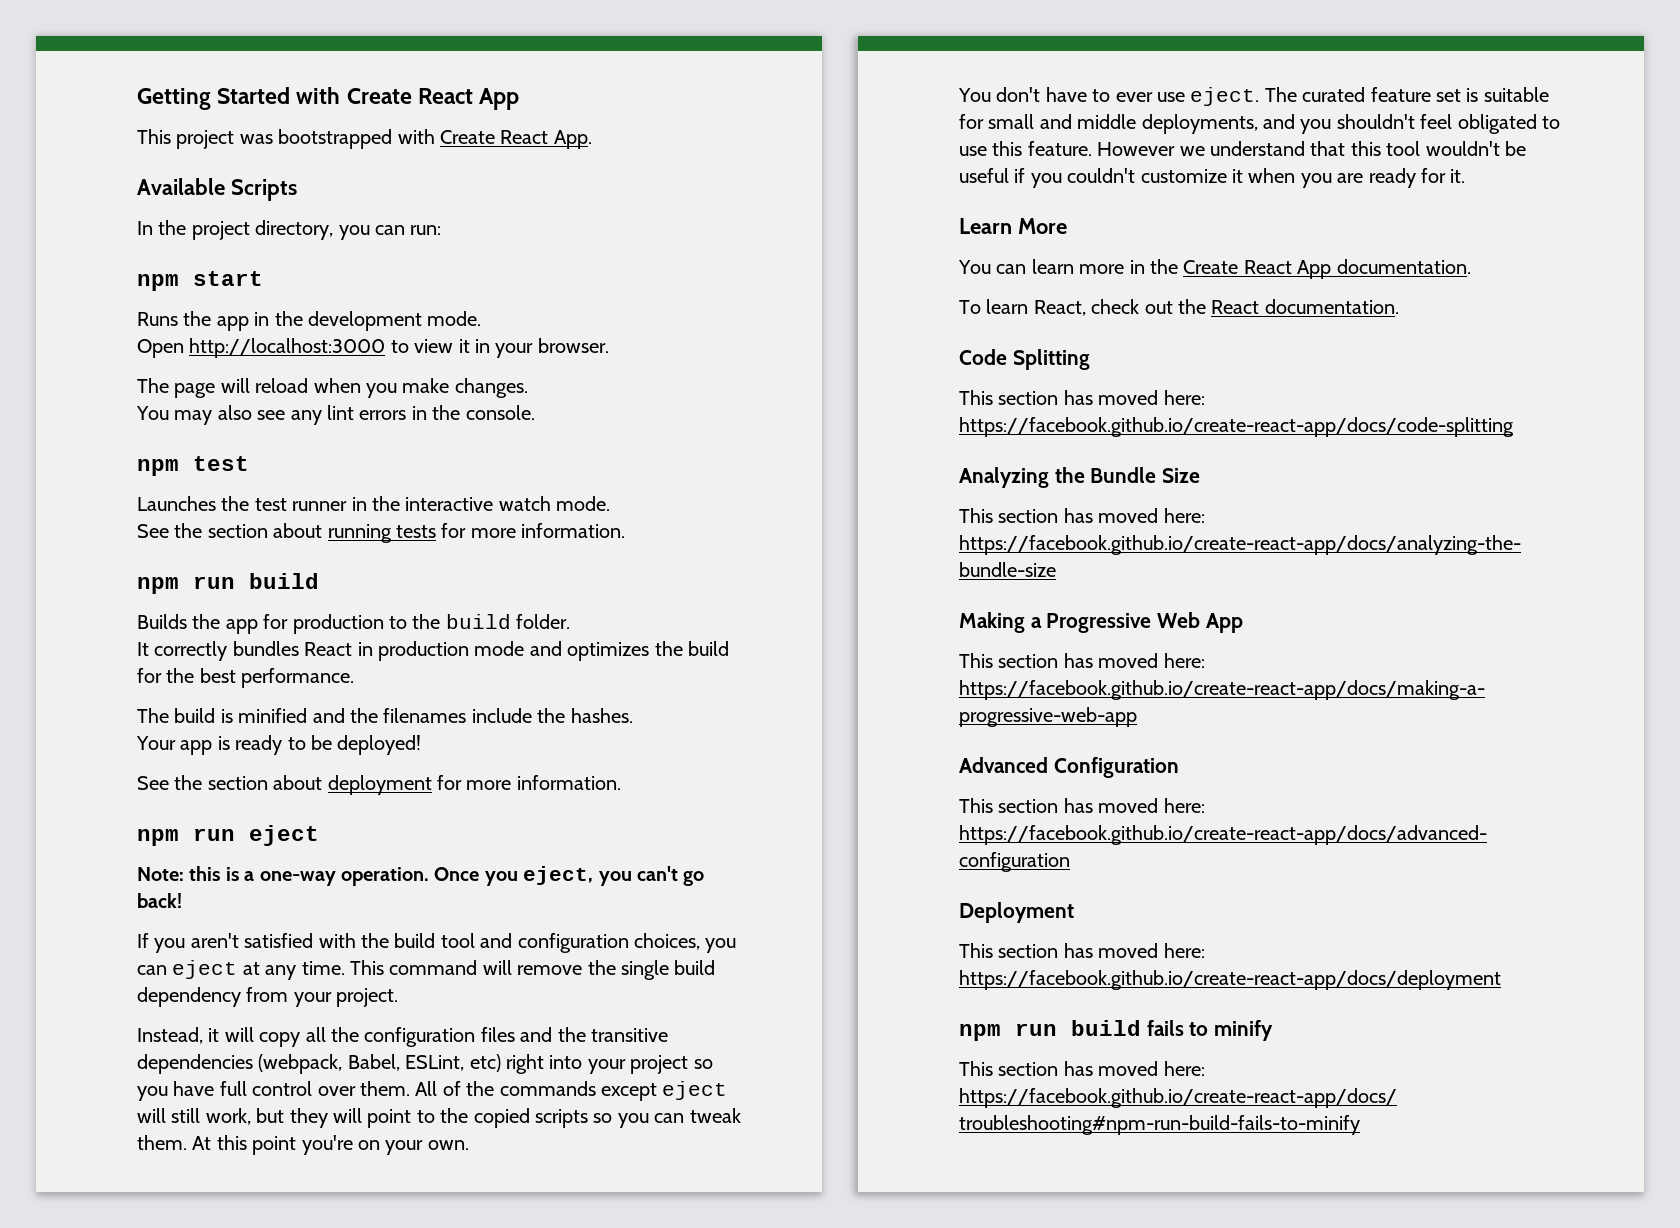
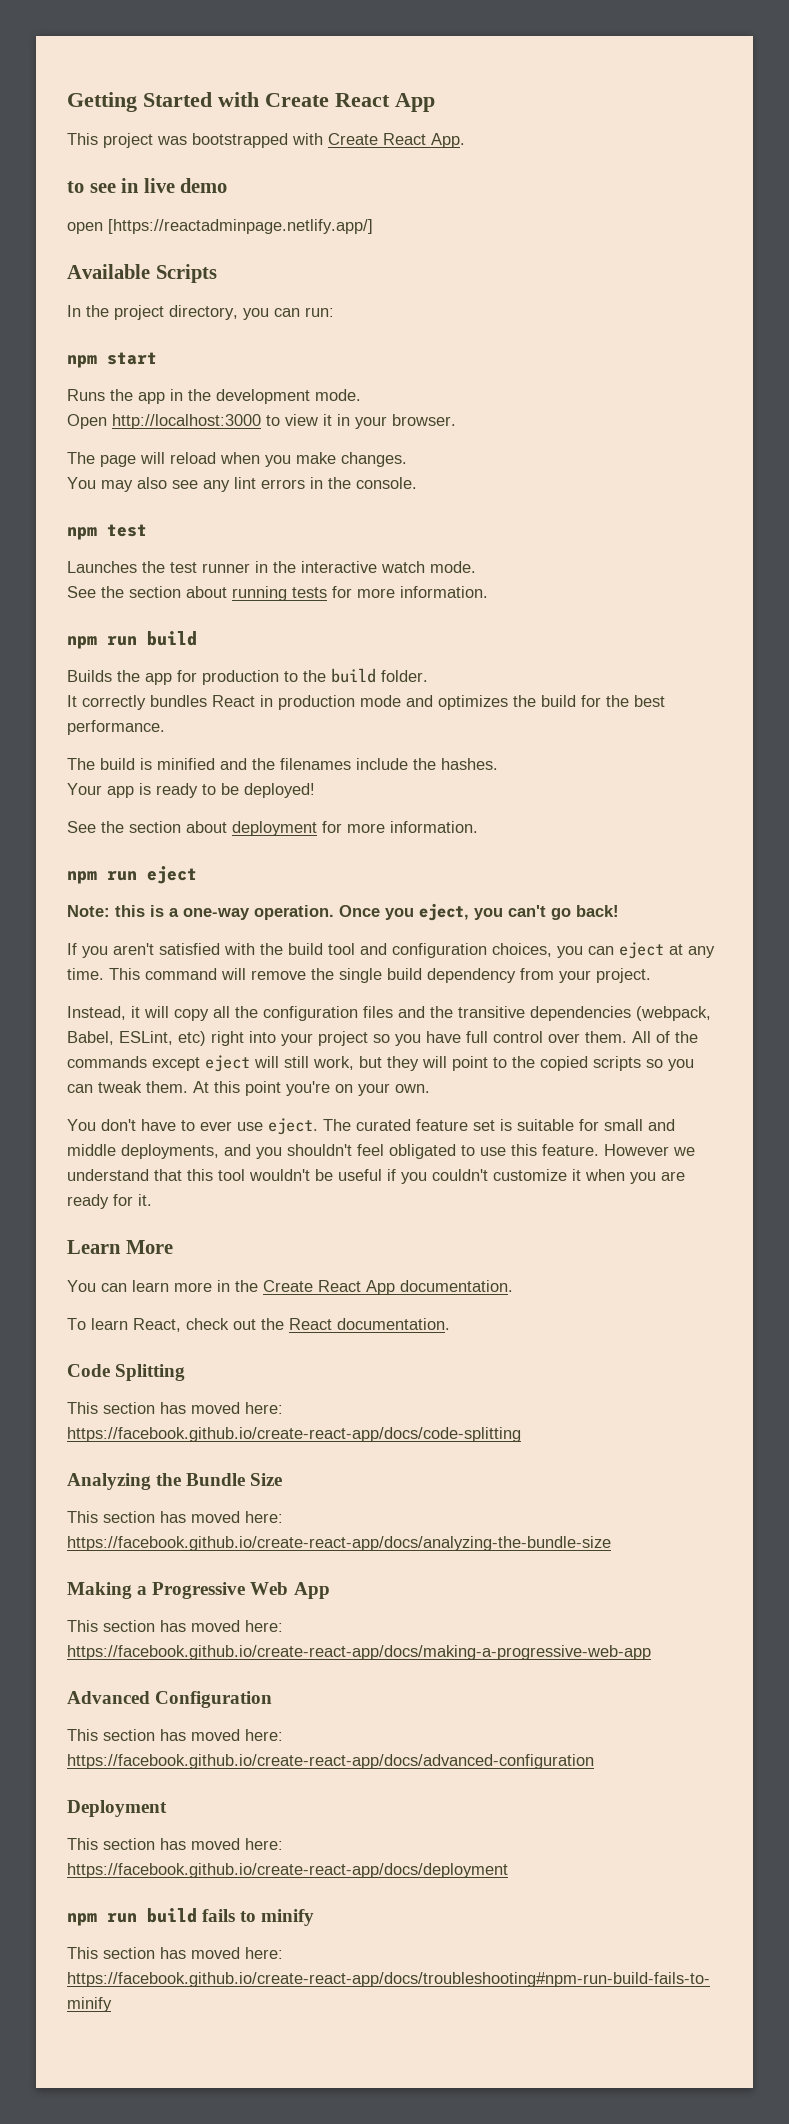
+ to see in live demo
+ open [https://reactadminpage.netlify.app/]

